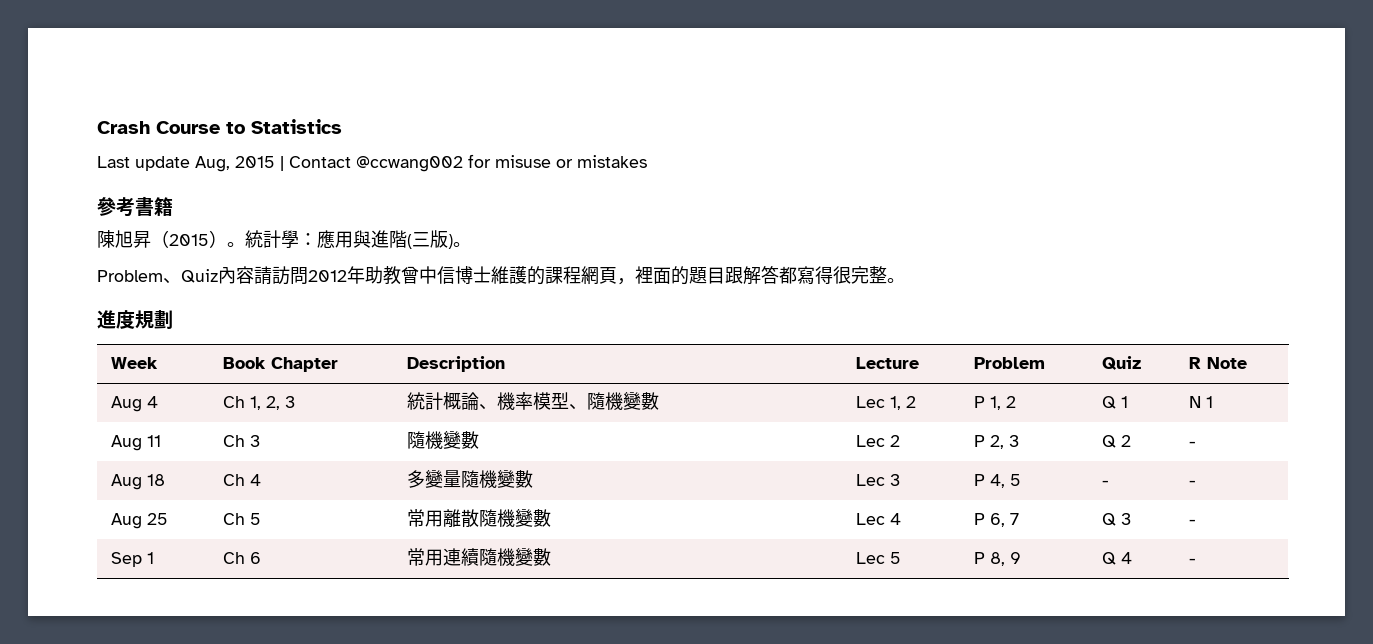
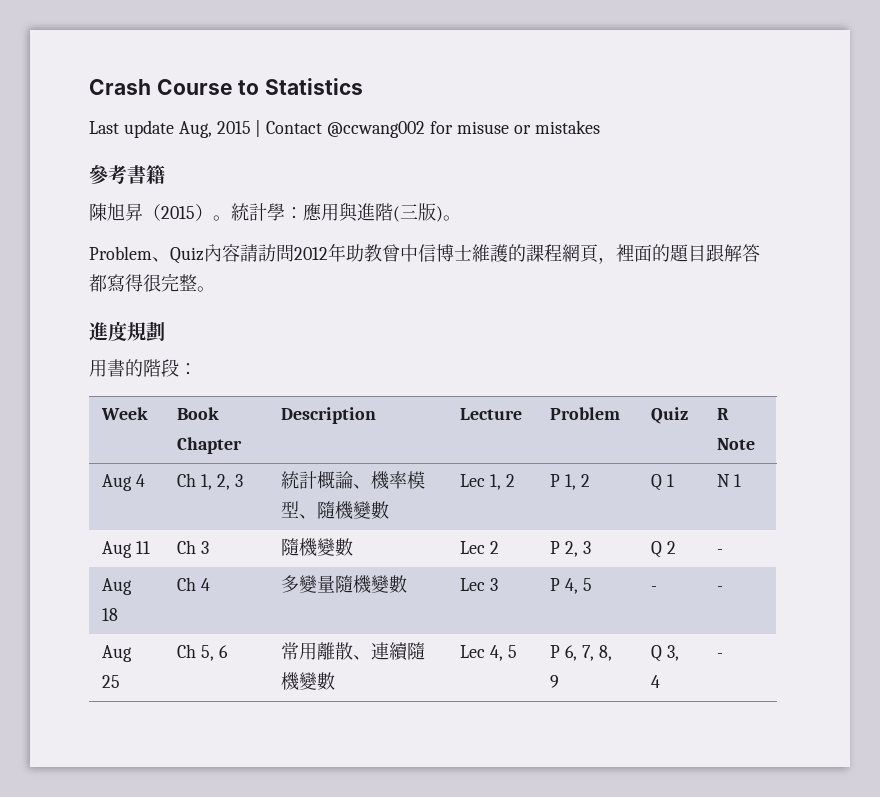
+ 用書的階段：
- Aug 25 | Ch 5 | 常用離散隨機變數 | Lec 4 | P 6, 7 | Q 3 | -
- Sep 1 | Ch 6 | 常用連續隨機變數 | Lec 5 | P 8, 9 | Q 4 | -
+ Aug 25 | Ch 5, 6 | 常用離散、連續隨機變數 | Lec 4, 5 | P 6, 7, 8, 9 | Q 3, 4 | -

